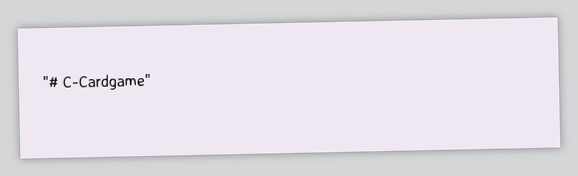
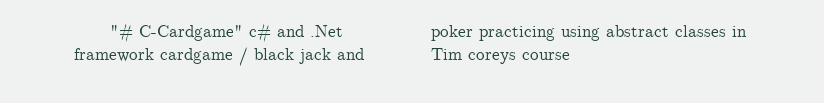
- "# C-Cardgame"
+ "# C-Cardgame" c# and .Net framework cardgame / black jack and poker practicing using abstract classes in Tim coreys course

